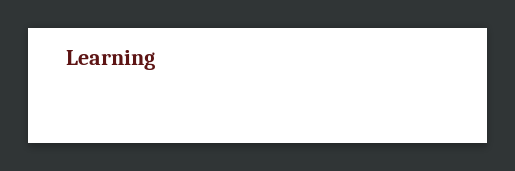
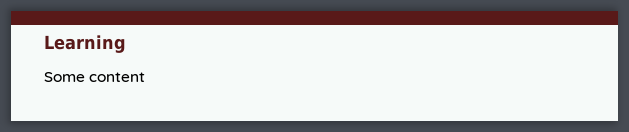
+ Some content

